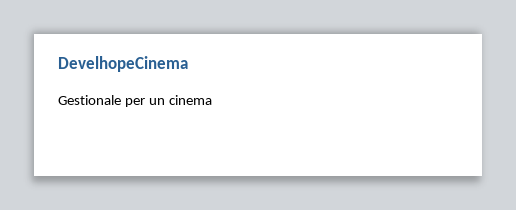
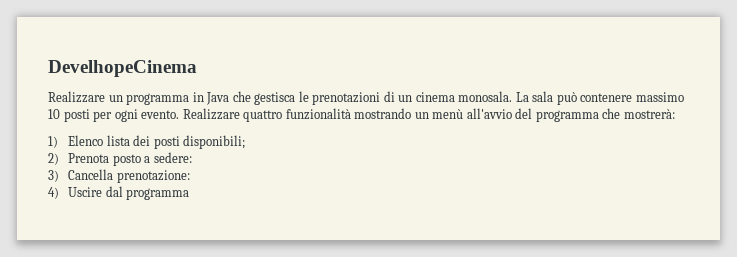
- Gestionale per un cinema
+ Realizzare un programma in Java che gestisca le prenotazioni di un cinema monosala. La sala può contenere massimo 10 posti per ogni evento. Realizzare quattro funzionalità mostrando un menù all'avvio del programma che mostrerà:
+ 1) Elenco lista dei posti disponibili;
+ 2) Prenota posto a sedere:
+ 3) Cancella prenotazione:
+ 4) Uscire dal programma

